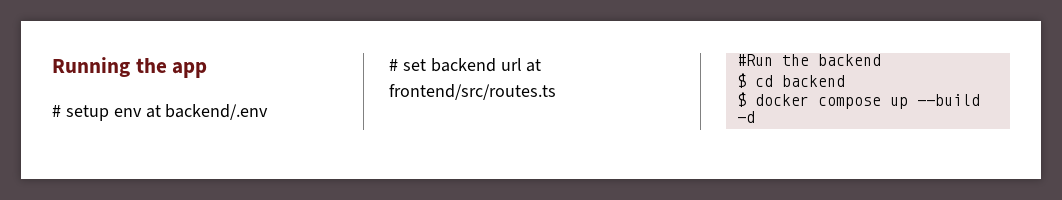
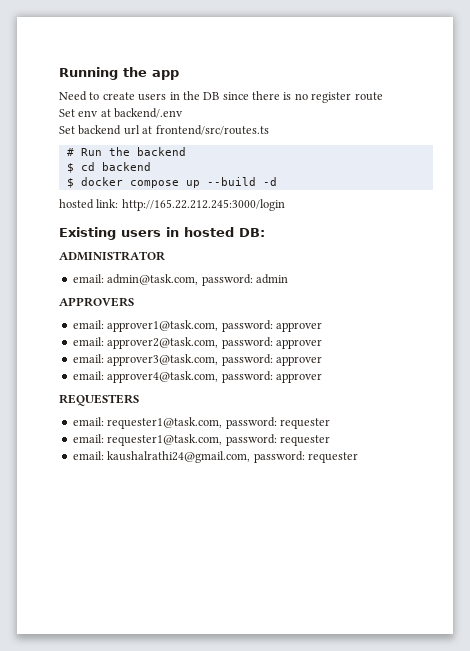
- # setup env at backend/.env
+ Need to create users in the DB since there is no register route
+ Set env at backend/.env
- # set backend url at frontend/src/routes.ts
+ Set backend url at frontend/src/routes.ts
- #Run the backend
+ # Run the backend
+ hosted link: http://165.22.212.245:3000/login
+ Existing users in hosted DB:
+ ADMINISTRATOR
+ email: admin@task.com, password: admin
+ APPROVERS
+ email: approver1@task.com, password: approver
+ email: approver2@task.com, password: approver
+ email: approver3@task.com, password: approver
+ email: approver4@task.com, password: approver
+ REQUESTERS
+ email: requester1@task.com, password: requester
+ email: requester1@task.com, password: requester
+ email: kaushalrathi24@gmail.com, password: requester

